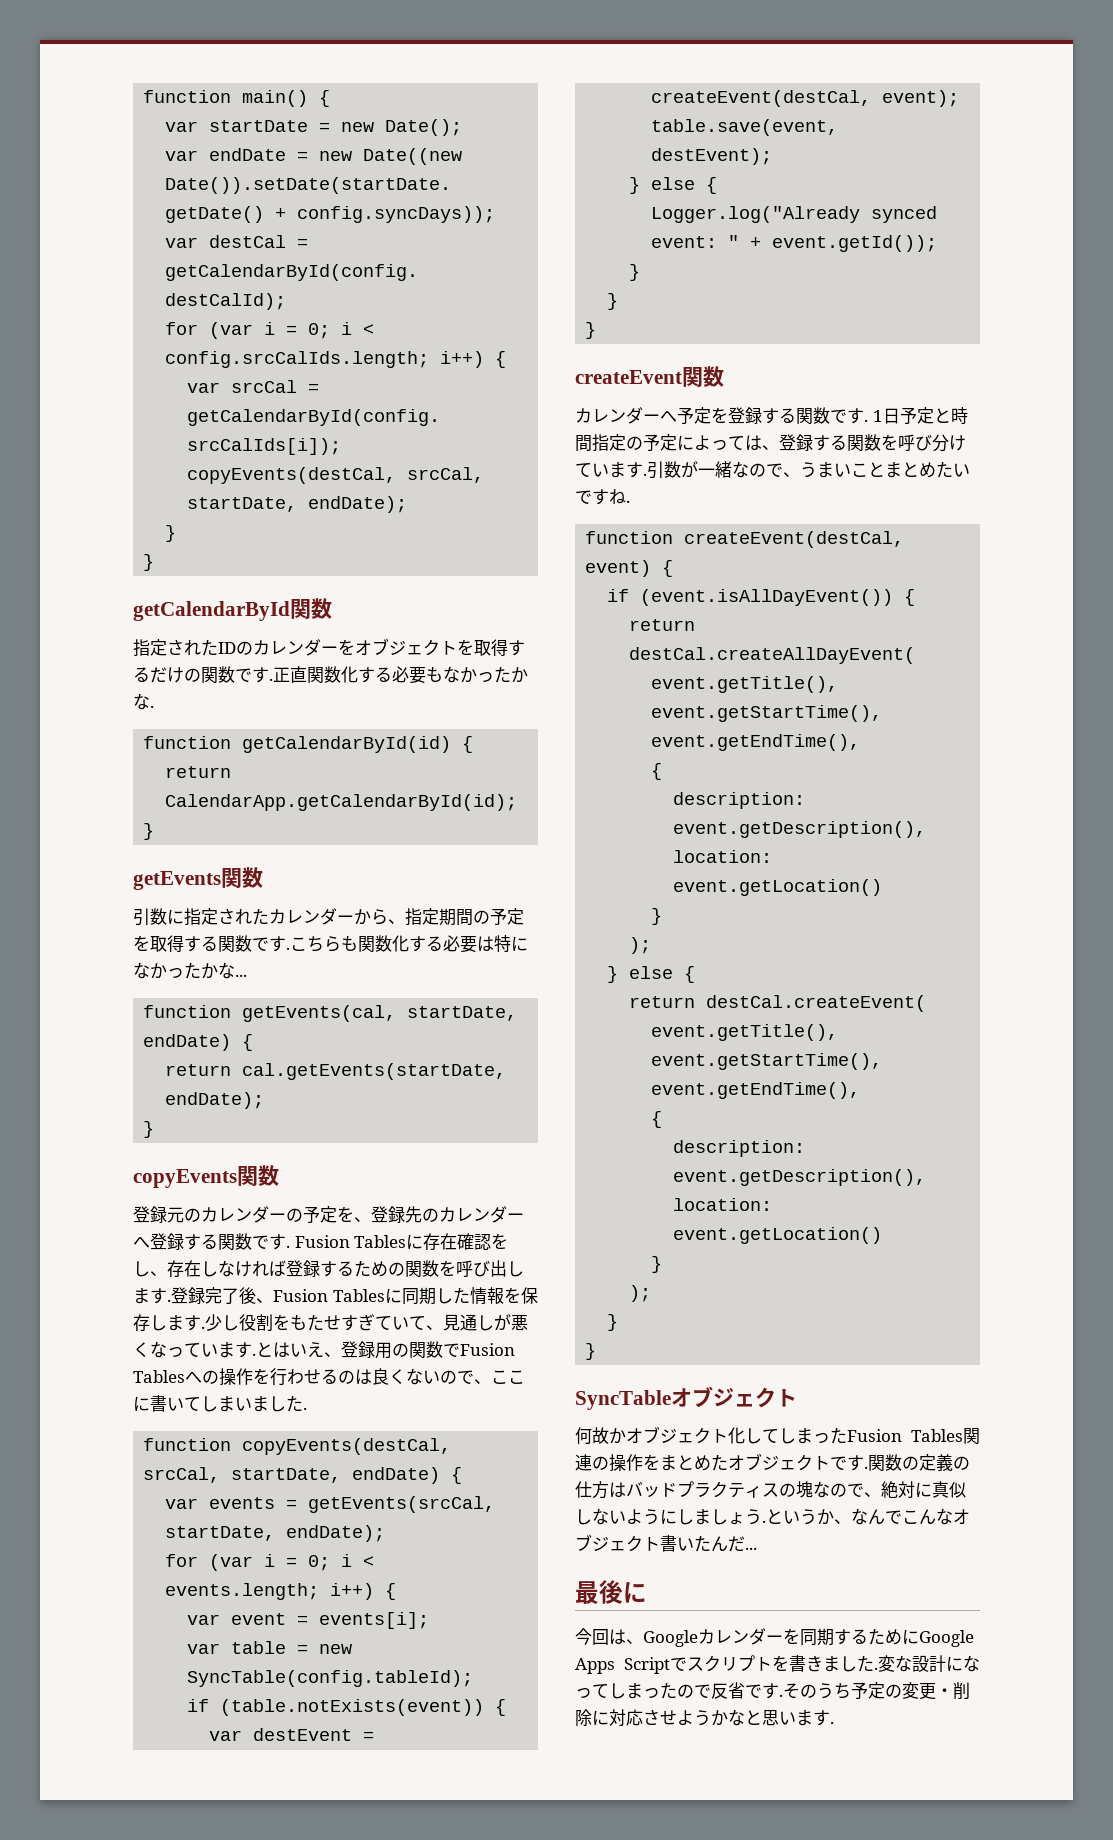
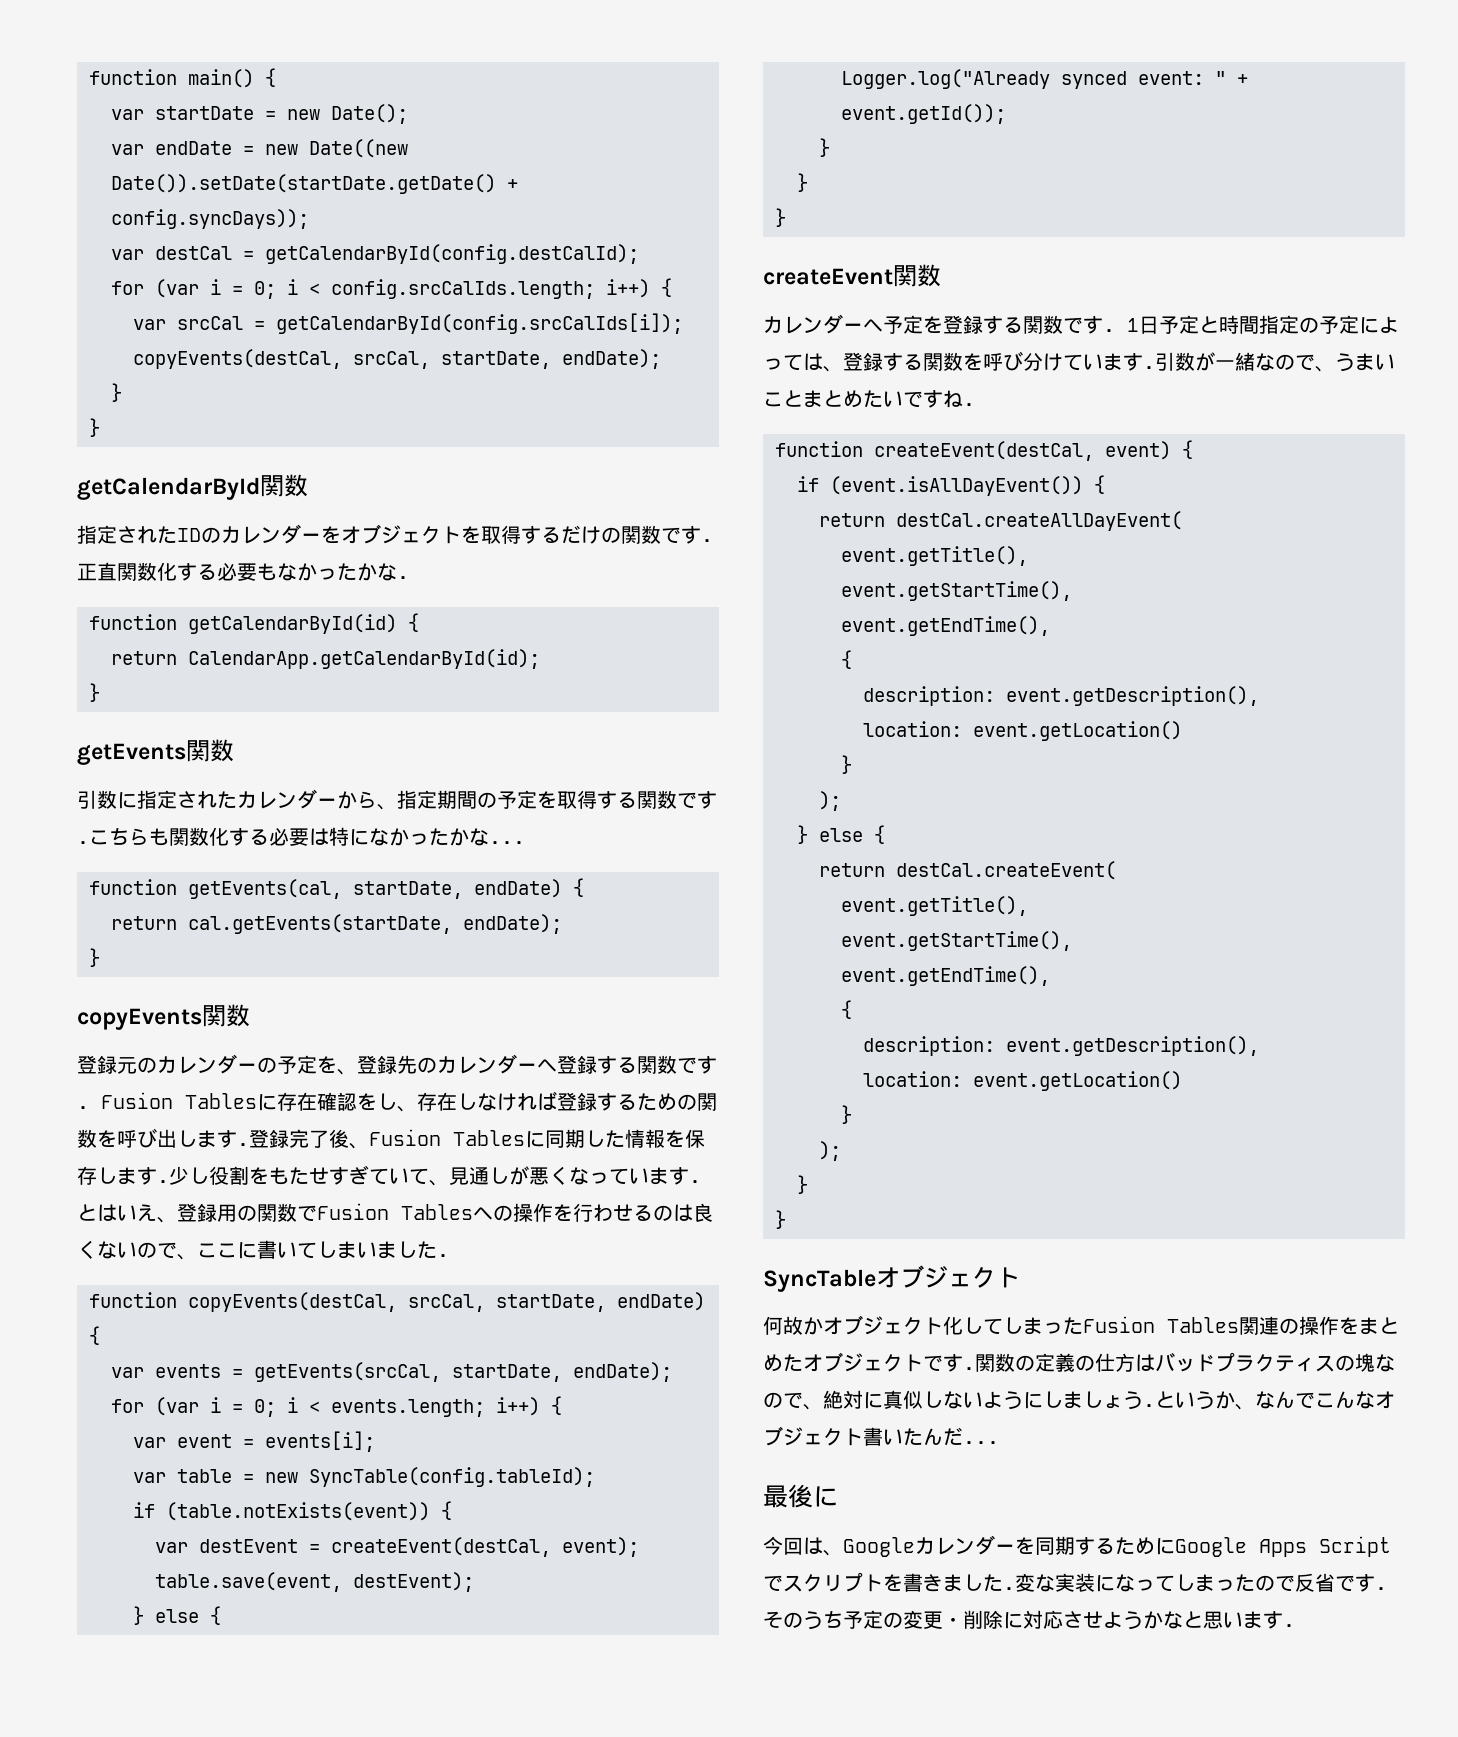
- 変な設計になってしまったので反省です.
+ 変な実装になってしまったので反省です.

